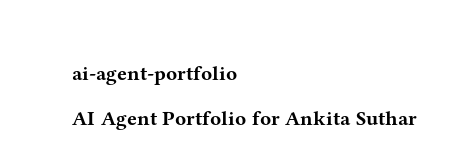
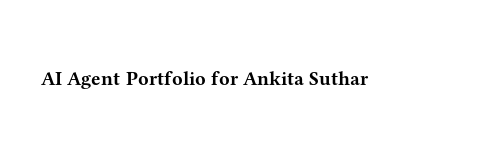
- ai-agent-portfolio

